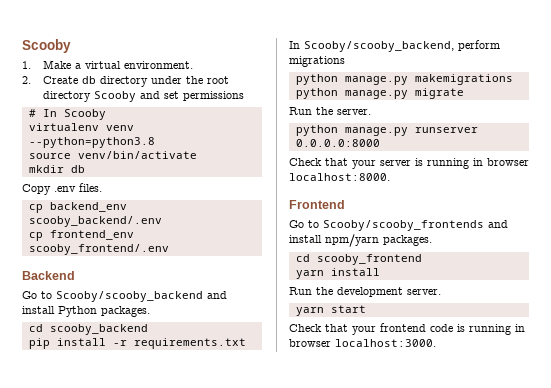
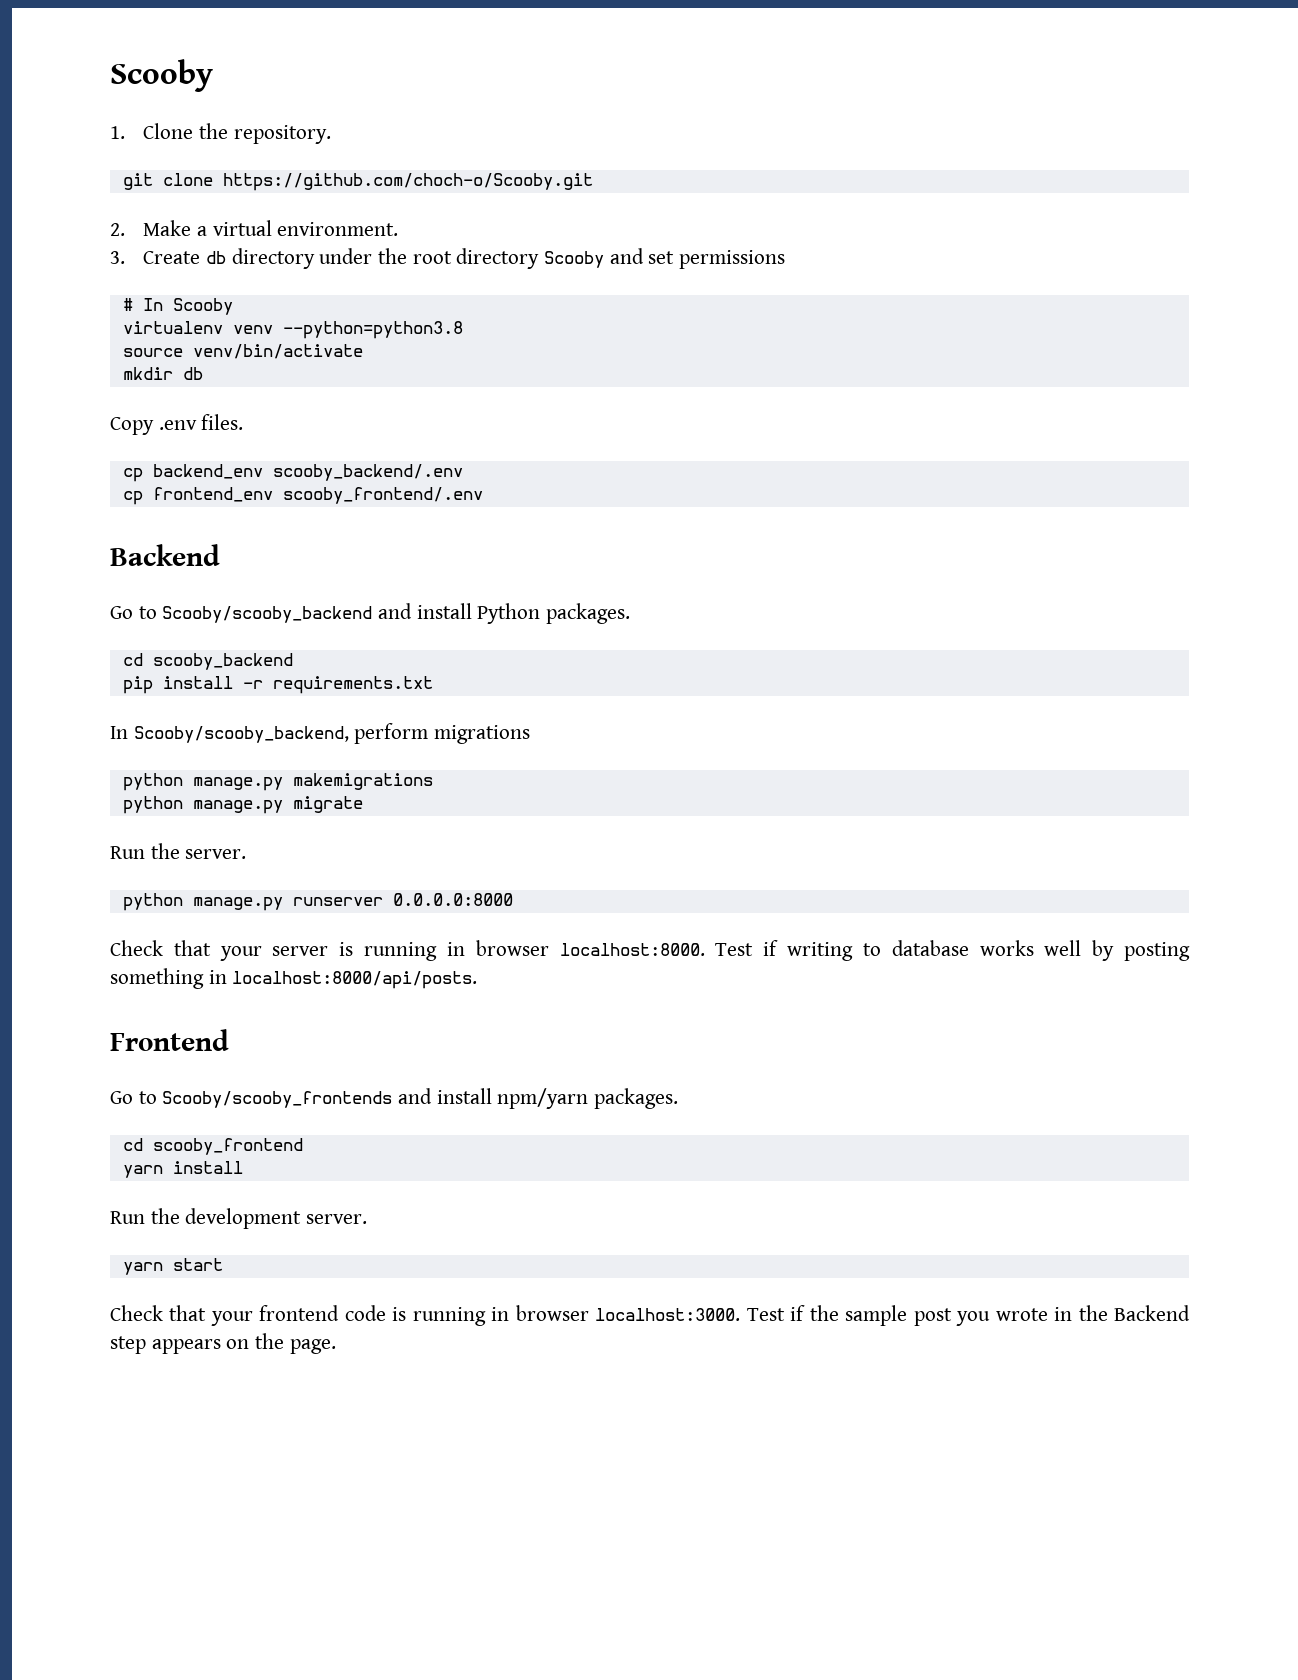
- 1. Make a virtual environment.
+ 1. Clone the repository.
+ git clone https://github.com/choch-o/Scooby.git
+ 2. Make a virtual environment.
- 2. Create db directory under the root directory Scooby and set permissions
+ 3. Create db directory under the root directory Scooby and set permissions
+ Test if writing to database works well by posting something in localhost:8000/api/posts.
+ Test if the sample post you wrote in the Backend step appears on the page.

